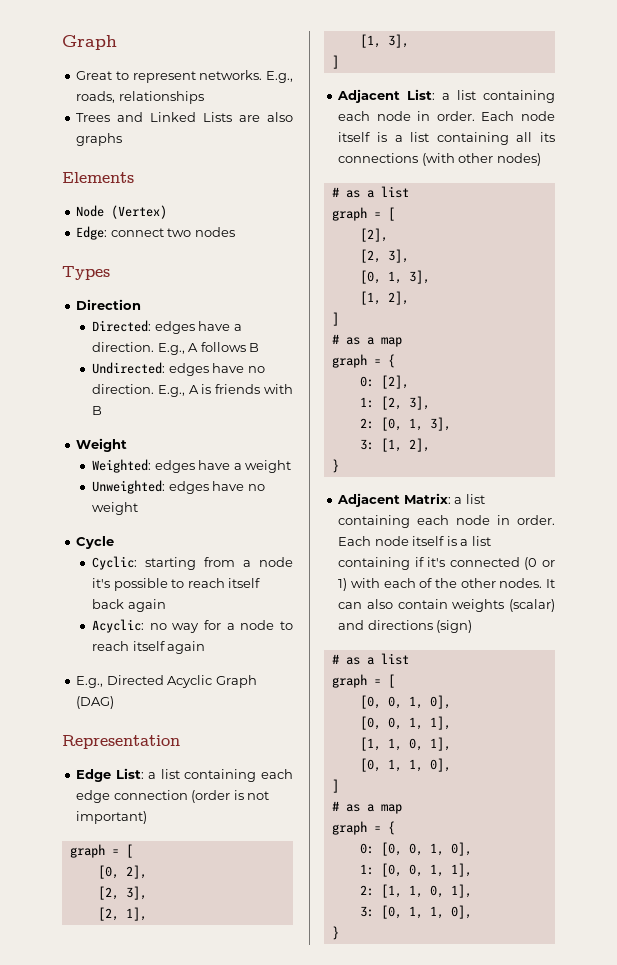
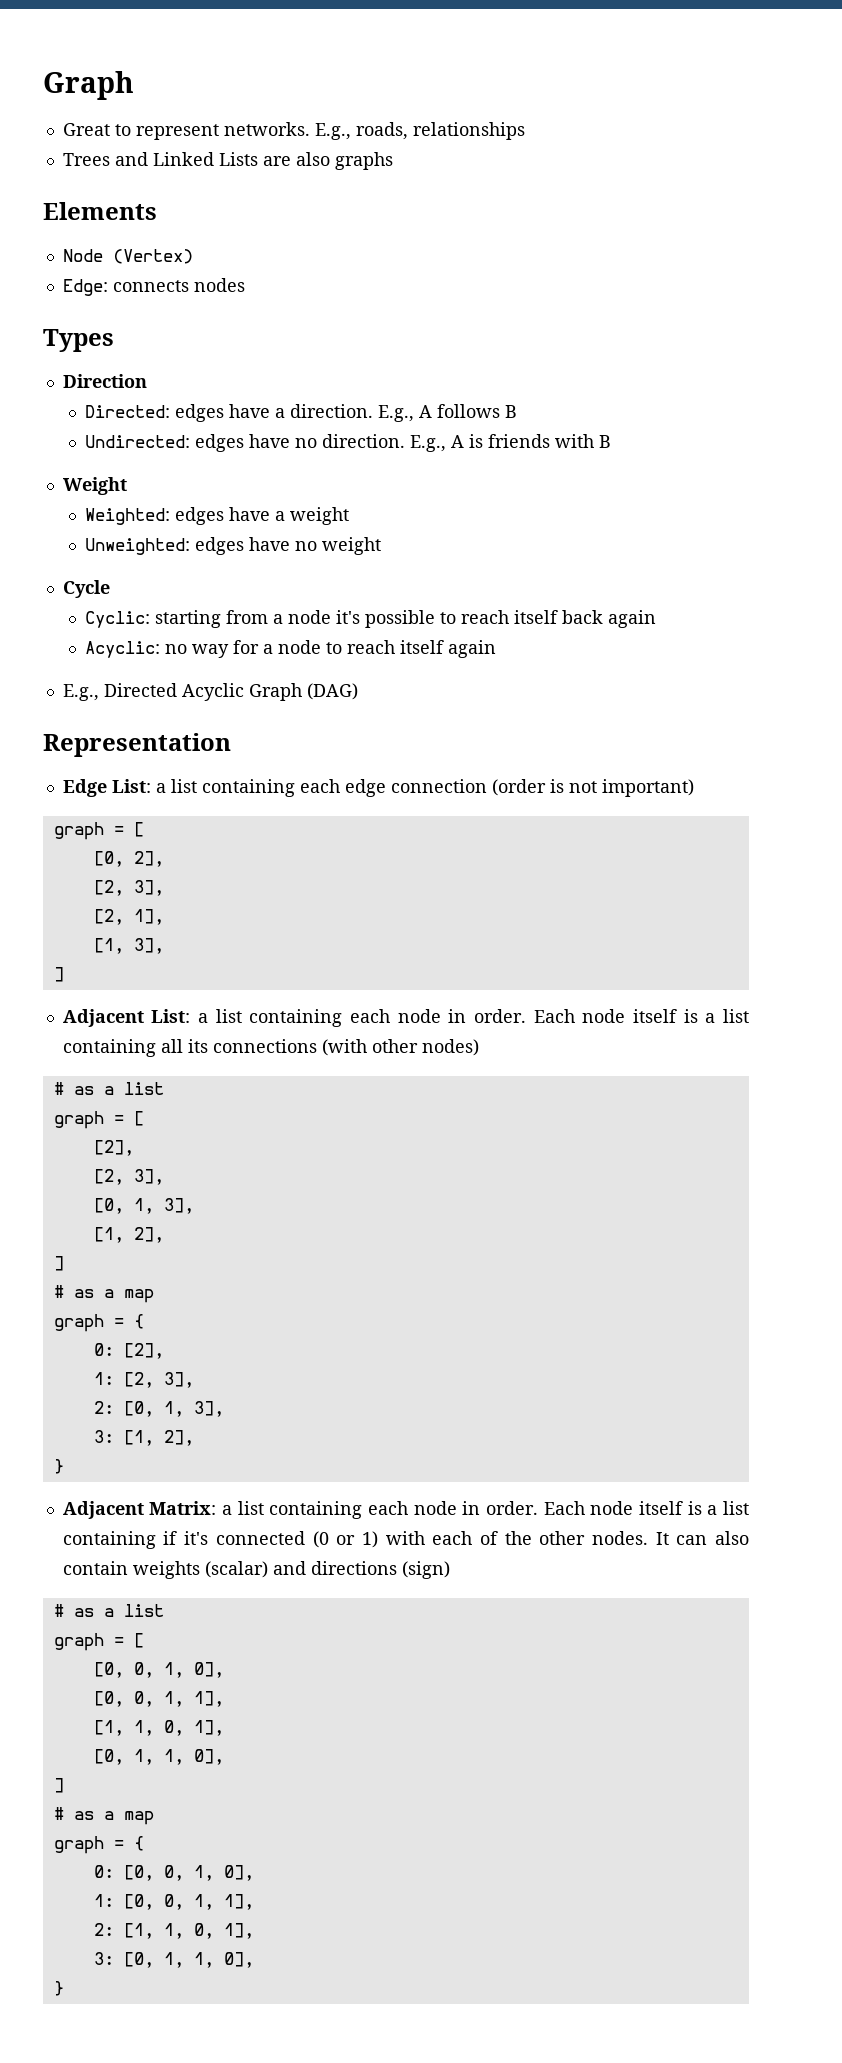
- Edge: connect two nodes
+ Edge: connects nodes

